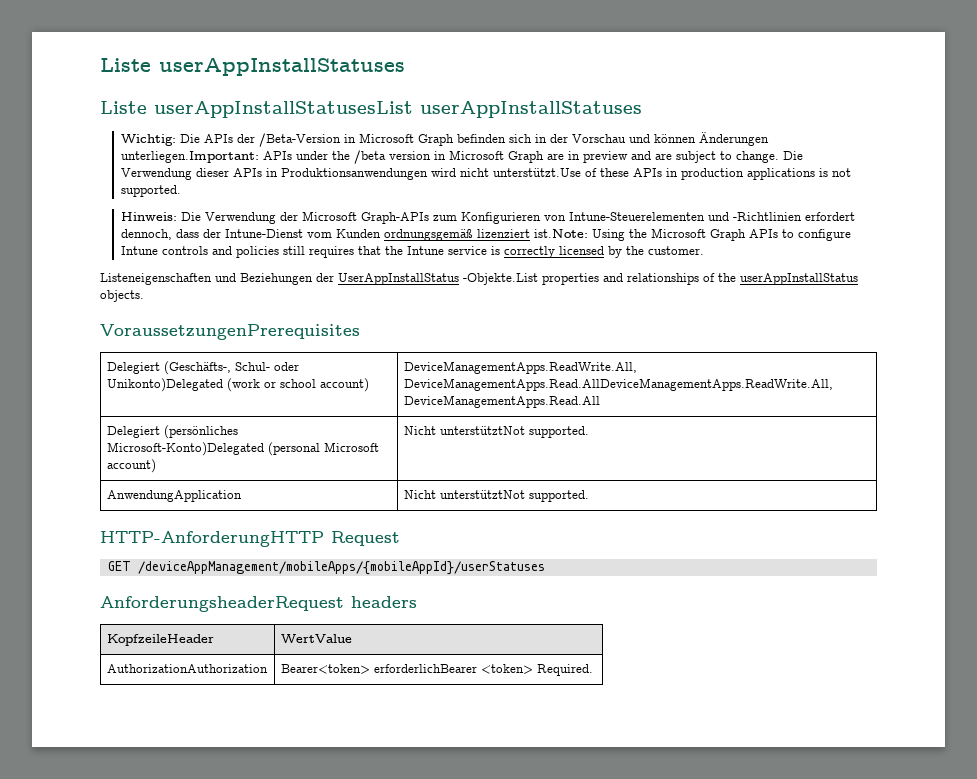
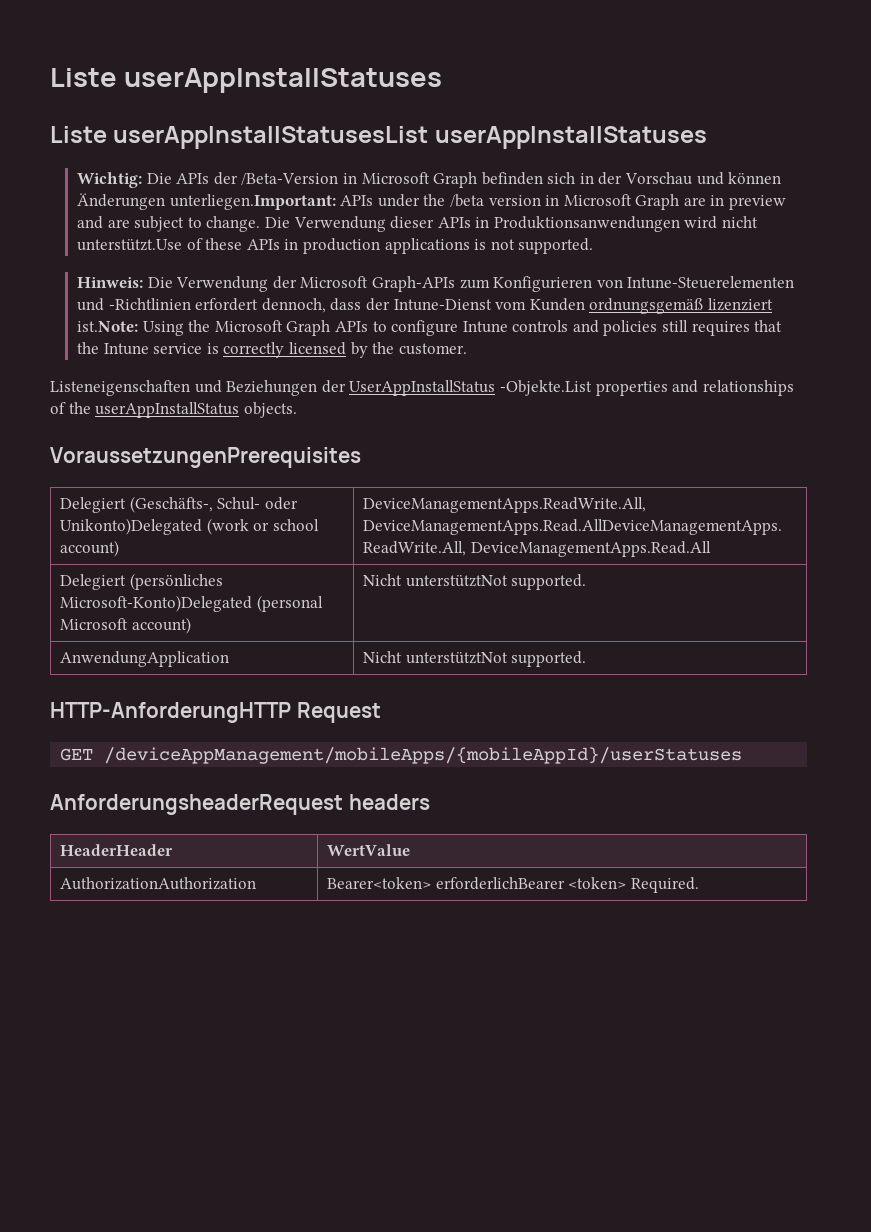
- KopfzeileHeader | WertValue
+ HeaderHeader | WertValue

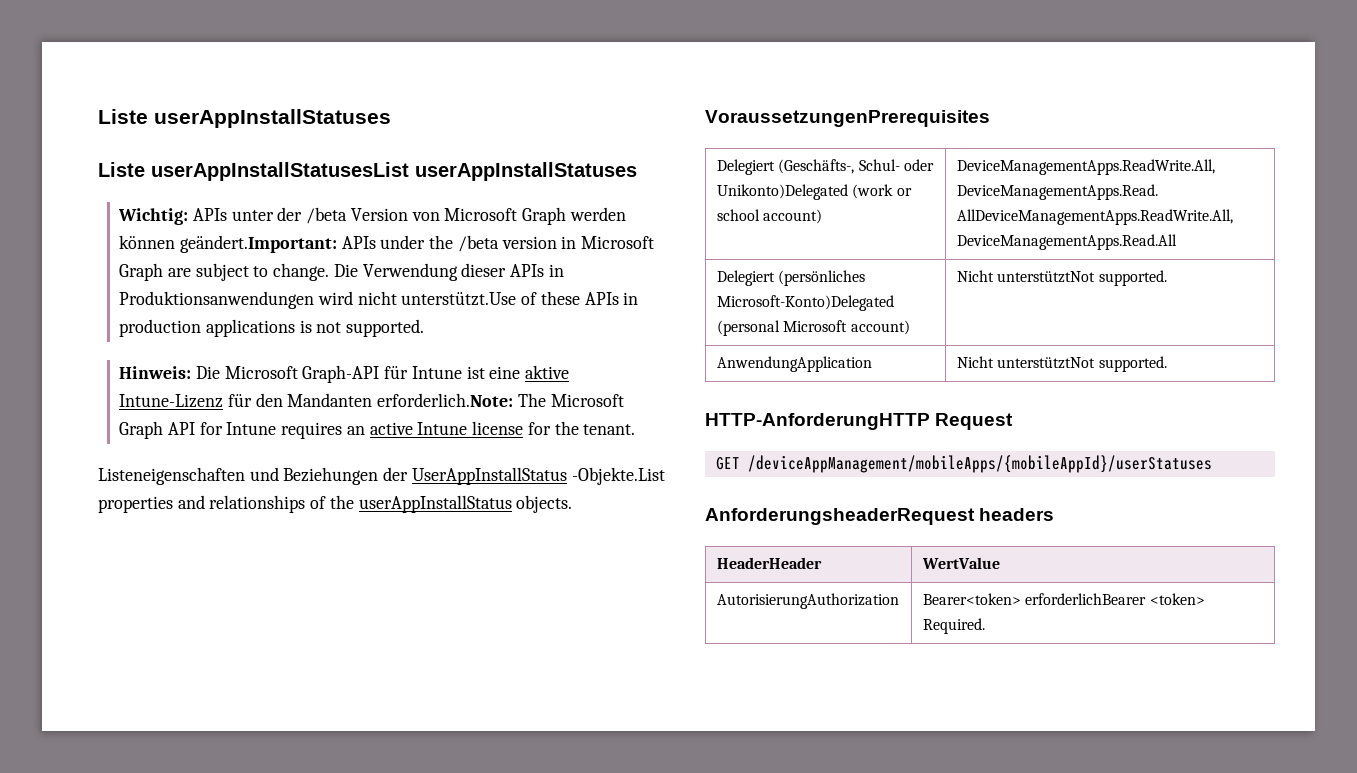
- Wichtig: Die APIs der /Beta-Version in Microsoft Graph befinden sich in der Vorschau und können Änderungen unterliegen.Important: APIs under the /beta version in Microsoft Graph are in preview and are subject to change.
+ Wichtig: APIs unter der /beta Version von Microsoft Graph werden können geändert.Important: APIs under the /beta version in Microsoft Graph are subject to change.
- Hinweis: Die Verwendung der Microsoft Graph-APIs zum Konfigurieren von Intune-Steuerelementen und -Richtlinien erfordert dennoch, dass der Intune-Dienst vom Kunden ordnungsgemäß lizenziert ist.Note: Using the Microsoft Graph APIs to configure Intune controls and policies still requires that the Intune service is correctly licensed by the customer.
+ Hinweis: Die Microsoft Graph-API für Intune ist eine aktive Intune-Lizenz für den Mandanten erforderlich.Note: The Microsoft Graph API for Intune requires an active Intune license for the tenant.
- AuthorizationAuthorization | Bearer<token> erforderlichBearer <token> Required.
+ AutorisierungAuthorization | Bearer<token> erforderlichBearer <token> Required.

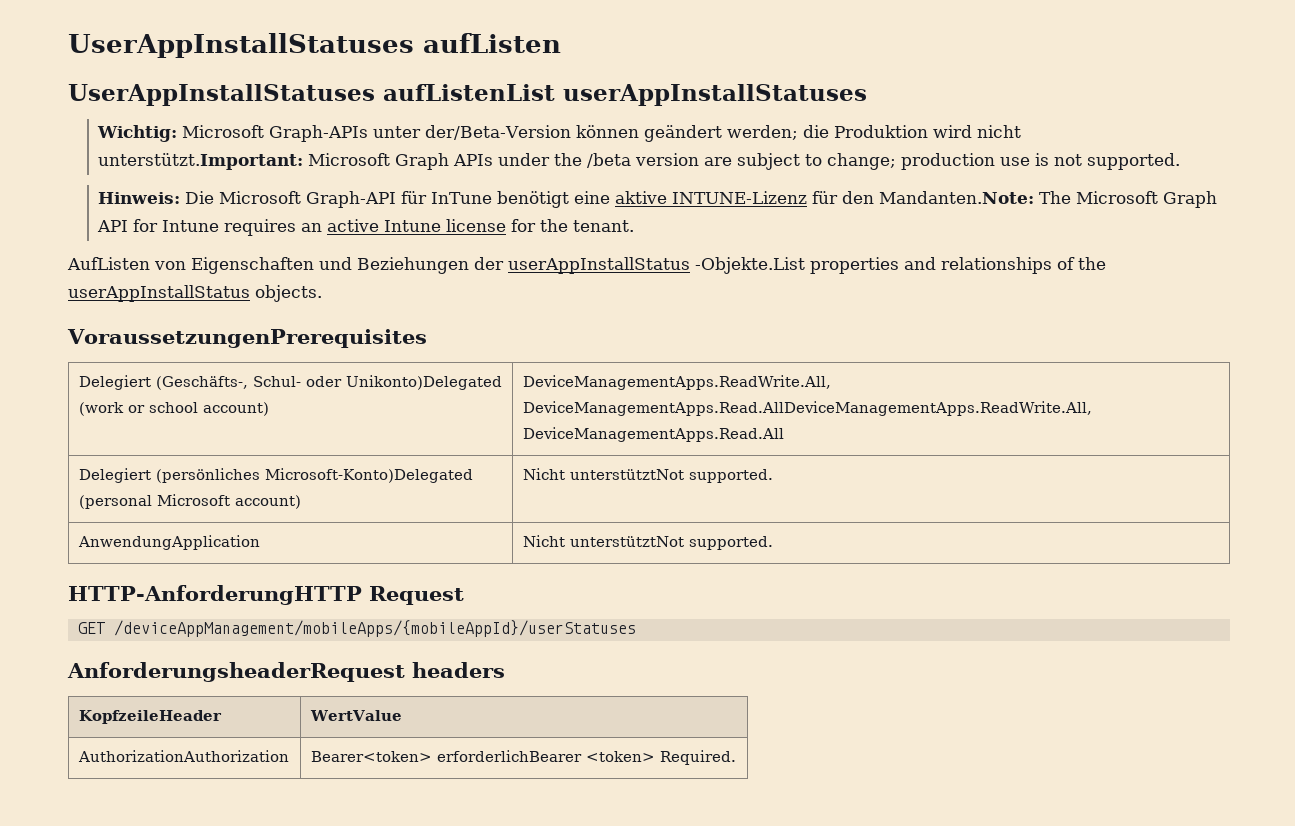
- Liste userAppInstallStatuses
- Liste userAppInstallStatusesList userAppInstallStatuses
- Wichtig: APIs unter der /beta Version von Microsoft Graph werden können geändert.Important: APIs under the /beta version in Microsoft Graph are subject to change. Die Verwendung dieser APIs in Produktionsanwendungen wird nicht unterstützt.Use of these APIs in production applications is not supported.
+ UserAppInstallStatuses aufListen
+ UserAppInstallStatuses aufListenList userAppInstallStatuses
+ Wichtig: Microsoft Graph-APIs unter der/Beta-Version können geändert werden; die Produktion wird nicht unterstützt.Important: Microsoft Graph APIs under the /beta version are subject to change; production use is not supported.
- Hinweis: Die Microsoft Graph-API für Intune ist eine aktive Intune-Lizenz für den Mandanten erforderlich.Note: The Microsoft Graph API for Intune requires an active Intune license for the tenant.
+ Hinweis: Die Microsoft Graph-API für InTune benötigt eine aktive INTUNE-Lizenz für den Mandanten.Note: The Microsoft Graph API for Intune requires an active Intune license for the tenant.
- Listeneigenschaften und Beziehungen der UserAppInstallStatus -Objekte.List properties and relationships of the userAppInstallStatus objects.
+ AufListen von Eigenschaften und Beziehungen der userAppInstallStatus -Objekte.List properties and relationships of the userAppInstallStatus objects.
- HeaderHeader | WertValue
+ KopfzeileHeader | WertValue
- AutorisierungAuthorization | Bearer<token> erforderlichBearer <token> Required.
+ AuthorizationAuthorization | Bearer<token> erforderlichBearer <token> Required.

